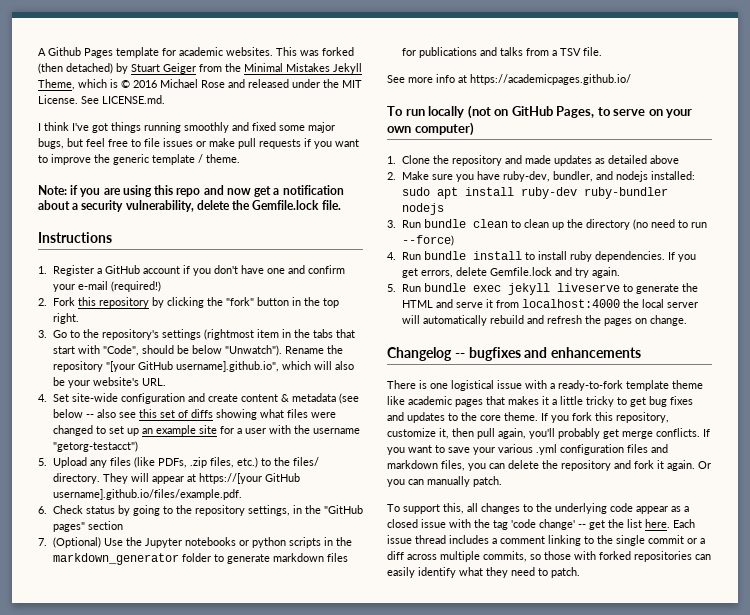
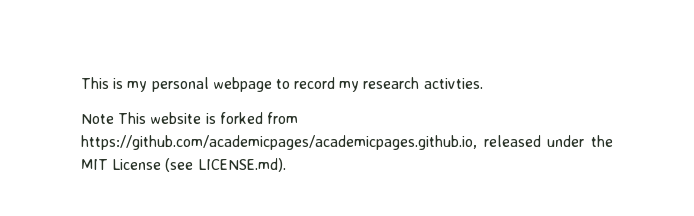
- A Github Pages template for academic websites. This was forked (then detached) by Stuart Geiger from the Minimal Mistakes Jekyll Theme, which is © 2016 Michael Rose and released under the MIT License. See LICENSE.md.
- I think I've got things running smoothly and fixed some major bugs, but feel free to file issues or make pull requests if you want to improve the generic template / theme.
- Note: if you are using this repo and now get a notification about a security vulnerability, delete the Gemfile.lock file.
- Instructions
- 1. Register a GitHub account if you don't have one and confirm your e-mail (required!)
- 2. Fork this repository by clicking the "fork" button in the top right.
- 3. Go to the repository's settings (rightmost item in the tabs that start with "Code", should be below "Unwatch"). Rename the repository "[your GitHub username].github.io", which will also be your website's URL.
- 4. Set site-wide configuration and create content & metadata (see below -- also see this set of diffs showing what files were changed to set up an example site for a user with the username "getorg-testacct")
- 5. Upload any files (like PDFs, .zip files, etc.) to the files/ directory. They will appear at https://[your GitHub username].github.io/files/example.pdf.
- 6. Check status by going to the repository settings, in the "GitHub pages" section
- 7. (Optional) Use the Jupyter notebooks or python scripts in the markdown_generator folder to generate markdown files for publications and talks from a TSV file.
- See more info at https://academicpages.github.io/
- To run locally (not on GitHub Pages, to serve on your own computer)
- 1. Clone the repository and made updates as detailed above
- 2. Make sure you have ruby-dev, bundler, and nodejs installed: sudo apt install ruby-dev ruby-bundler nodejs
- 3. Run bundle clean to clean up the directory (no need to run --force)
- 4. Run bundle install to install ruby dependencies. If you get errors, delete Gemfile.lock and try again.
- 5. Run bundle exec jekyll liveserve to generate the HTML and serve it from localhost:4000 the local server will automatically rebuild and refresh the pages on change.
- Changelog -- bugfixes and enhancements
- There is one logistical issue with a ready-to-fork template theme like academic pages that makes it a little tricky to get bug fixes and updates to the core theme. If you fork this repository, customize it, then pull again, you'll probably get merge conflicts. If you want to save your various .yml configuration files and markdown files, you can delete the repository and fork it again. Or you can manually patch.
- To support this, all changes to the underlying code appear as a closed issue with the tag 'code change' -- get the list here. Each issue thread includes a comment linking to the single commit or a diff across multiple commits, so those with forked repositories can easily identify what they need to patch.
+ This is my personal webpage to record my research activties.
+ Note This website is forked from https://github.com/academicpages/academicpages.github.io, released under the MIT License (see LICENSE.md).

